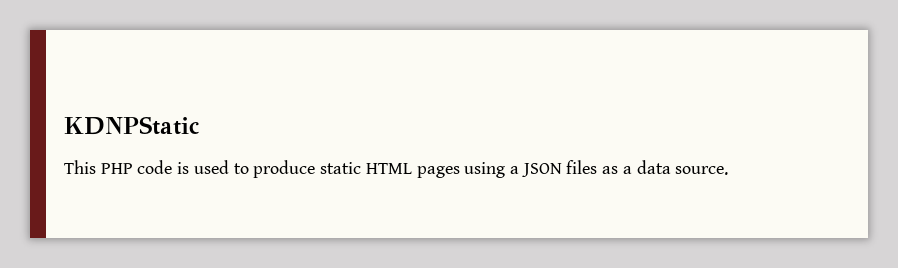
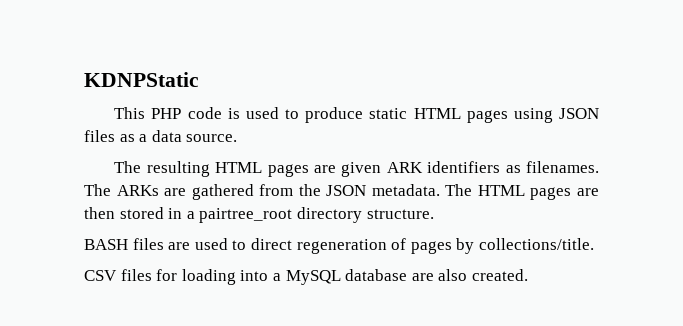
- This PHP code is used to produce static HTML pages using a JSON files as a data source.
+ This PHP code is used to produce static HTML pages using JSON files as a data source.
+ The resulting HTML pages are given ARK identifiers as filenames. The ARKs are gathered from the JSON metadata. The HTML pages are then stored in a pairtree_root directory structure.
+ BASH files are used to direct regeneration of pages by collections/title.
+ CSV files for loading into a MySQL database are also created.

